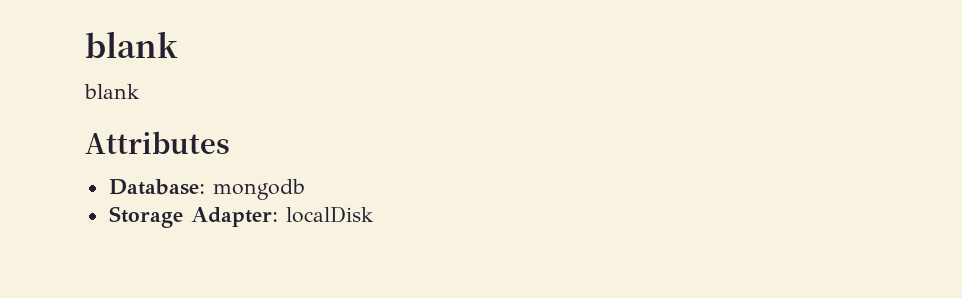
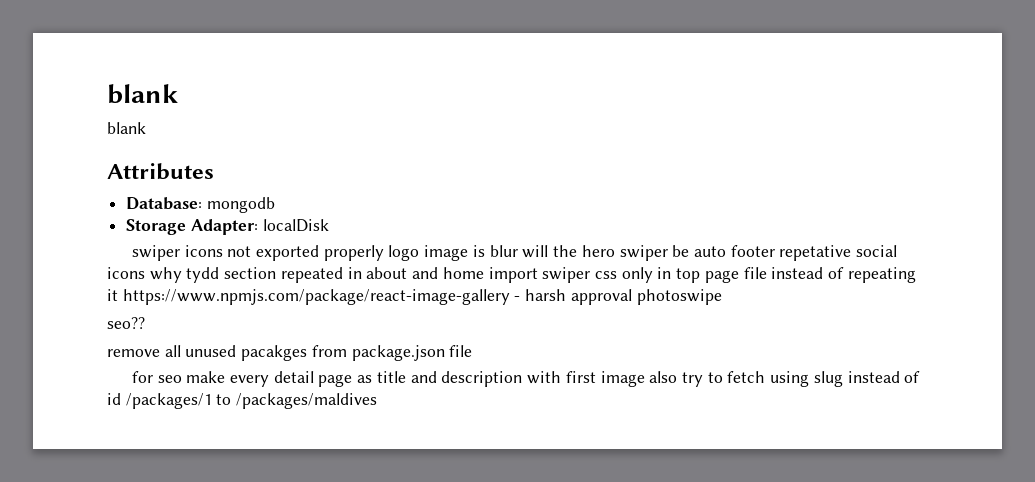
+ swiper icons not exported properly logo image is blur will the hero swiper be auto footer repetative social icons why tydd section repeated in about and home import swiper css only in top page file instead of repeating it https://www.npmjs.com/package/react-image-gallery - harsh approval photoswipe
+ seo??
+ remove all unused pacakges from package.json file
+ for seo make every detail page as title and description with first image also try to fetch using slug instead of id /packages/1 to /packages/maldives

